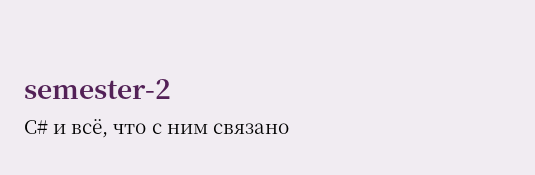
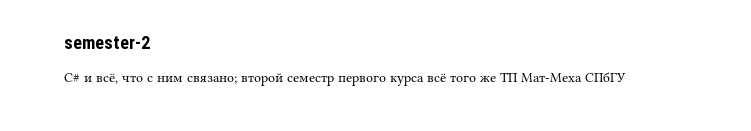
- C# и всё, что с ним связано
+ C# и всё, что с ним связано; второй семестр первого курса всё того же ТП Мат-Меха СПбГУ

